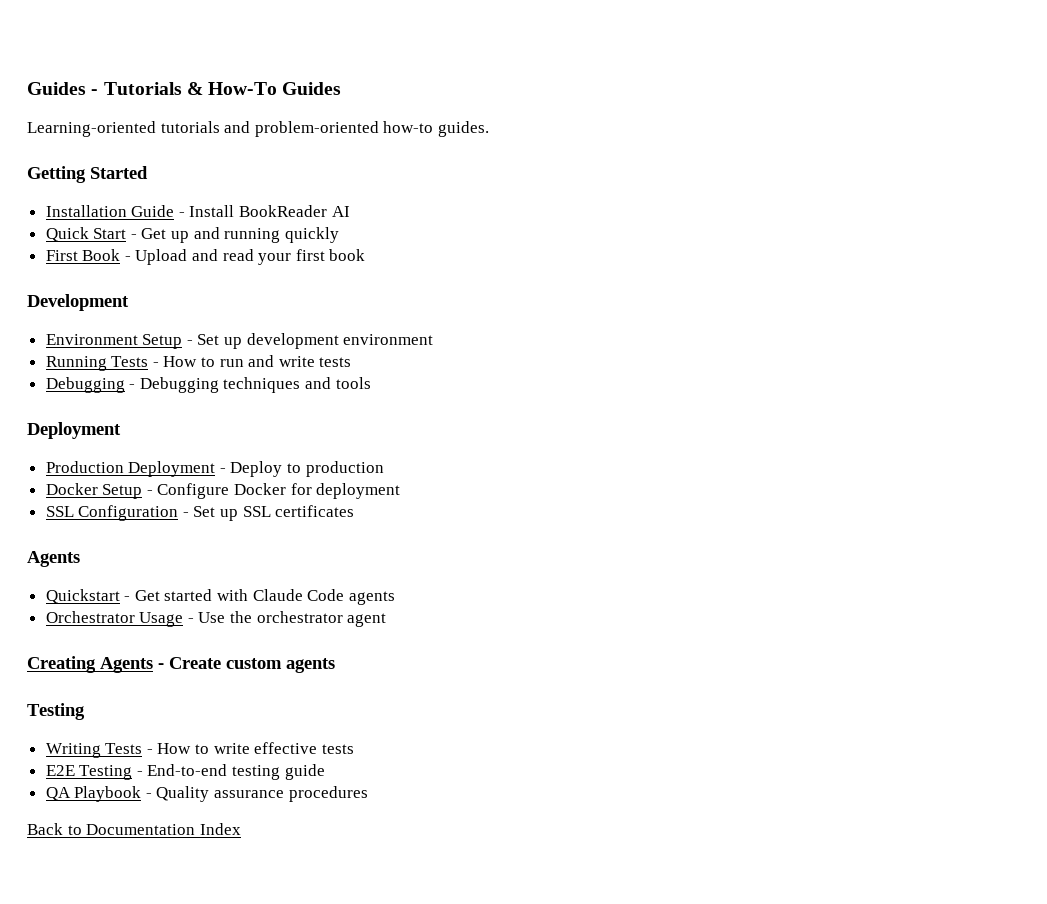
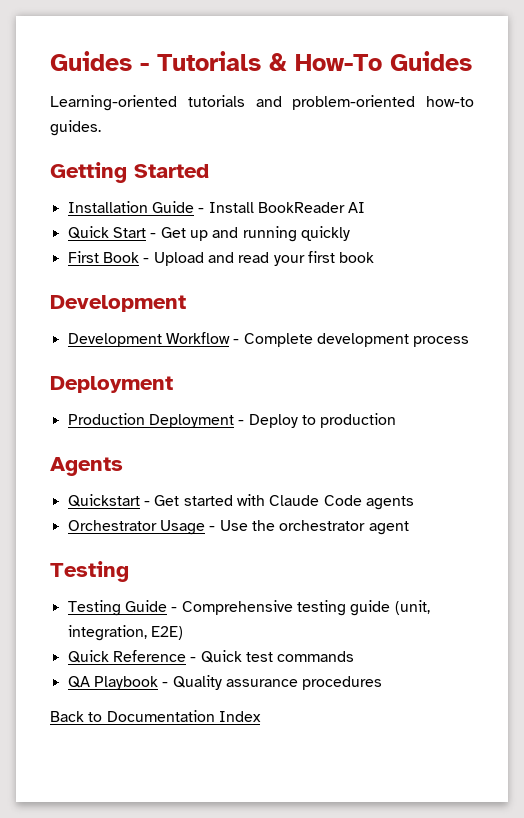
- Environment Setup - Set up development environment
- Running Tests - How to run and write tests
- Debugging - Debugging techniques and tools
+ Development Workflow - Complete development process
- Docker Setup - Configure Docker for deployment
- SSL Configuration - Set up SSL certificates
  Orchestrator Usage - Use the orchestrator agent
- Creating Agents - Create custom agents
  Testing
- Writing Tests - How to write effective tests
- E2E Testing - End-to-end testing guide
+ Testing Guide - Comprehensive testing guide (unit, integration, E2E)
+ Quick Reference - Quick test commands

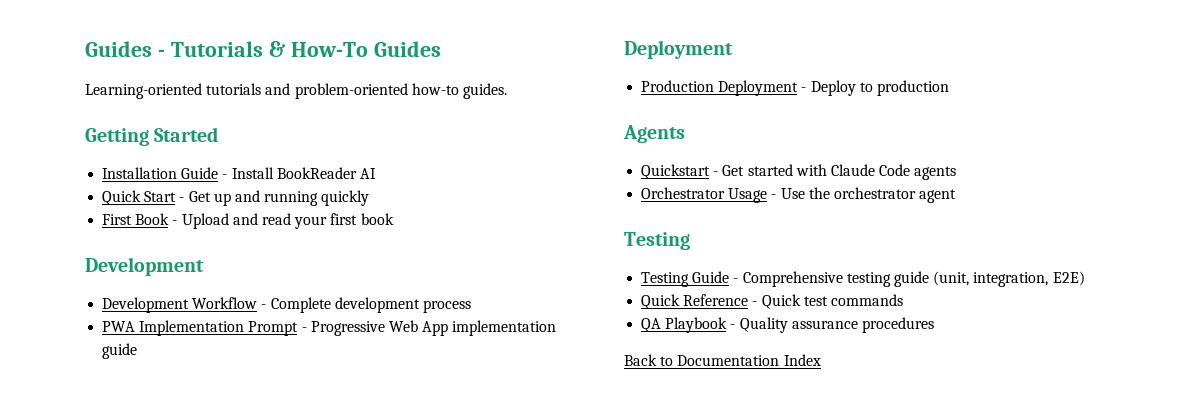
+ PWA Implementation Prompt - Progressive Web App implementation guide

